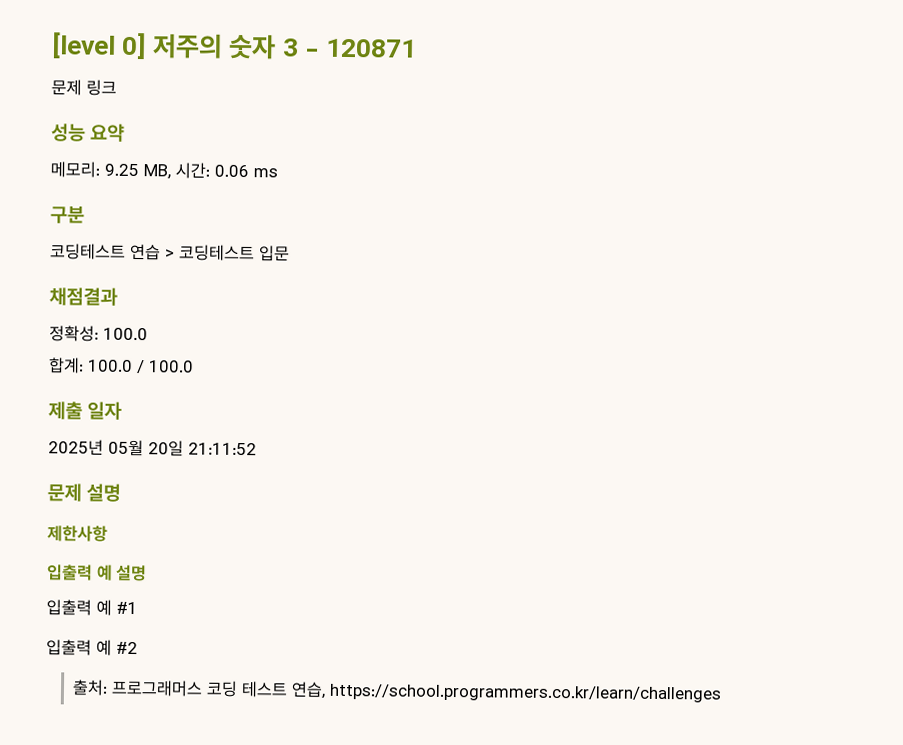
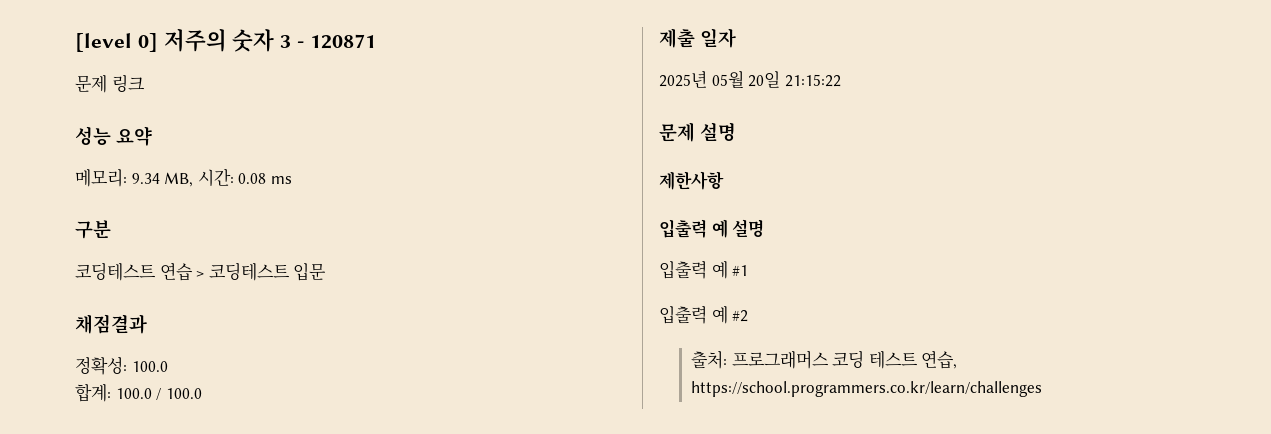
- 메모리: 9.25 MB, 시간: 0.06 ms
+ 메모리: 9.34 MB, 시간: 0.08 ms
- 2025년 05월 20일 21:11:52
+ 2025년 05월 20일 21:15:22

